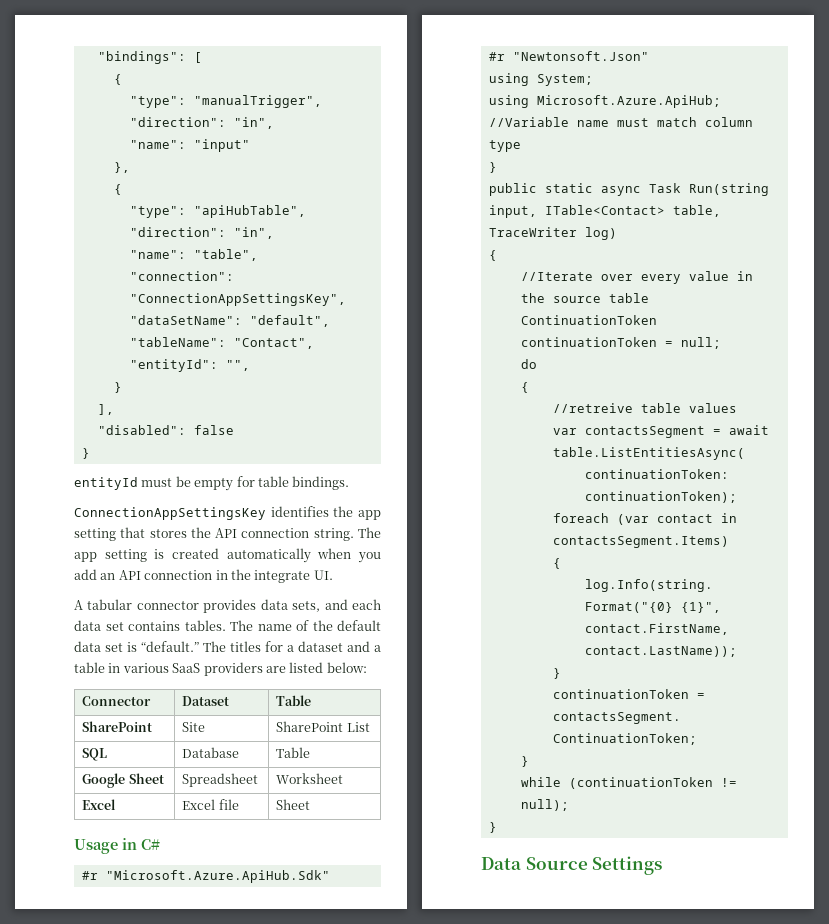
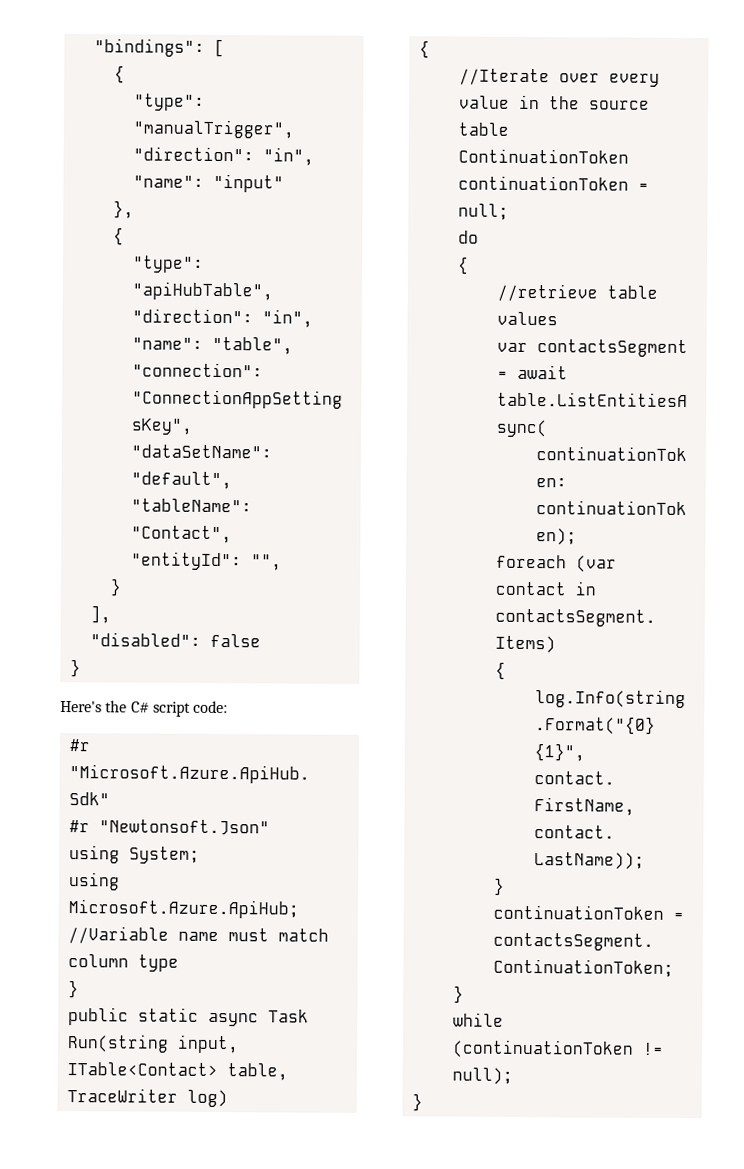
- entityId must be empty for table bindings.
- ConnectionAppSettingsKey identifies the app setting that stores the API connection string. The app setting is created automatically when you add an API connection in the integrate UI.
- A tabular connector provides data sets, and each data set contains tables. The name of the default data set is “default.” The titles for a dataset and a table in various SaaS providers are listed below:
- Connector | Dataset | Table
- SharePoint | Site | SharePoint List
- SQL | Database | Table
- Google Sheet | Spreadsheet | Worksheet
- Excel | Excel file | Sheet
- Usage in C#
+ Here's the C# script code:
- //retreive table values
+ //retrieve table values
- Data Source Settings

